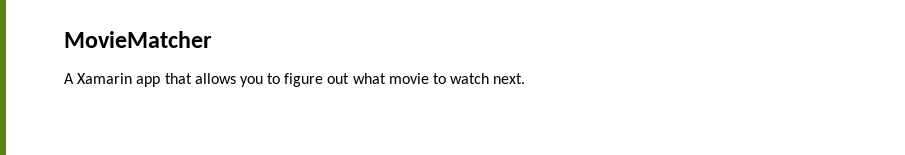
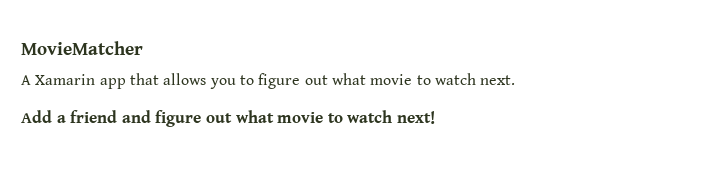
+ Add a friend and figure out what movie to watch next!

